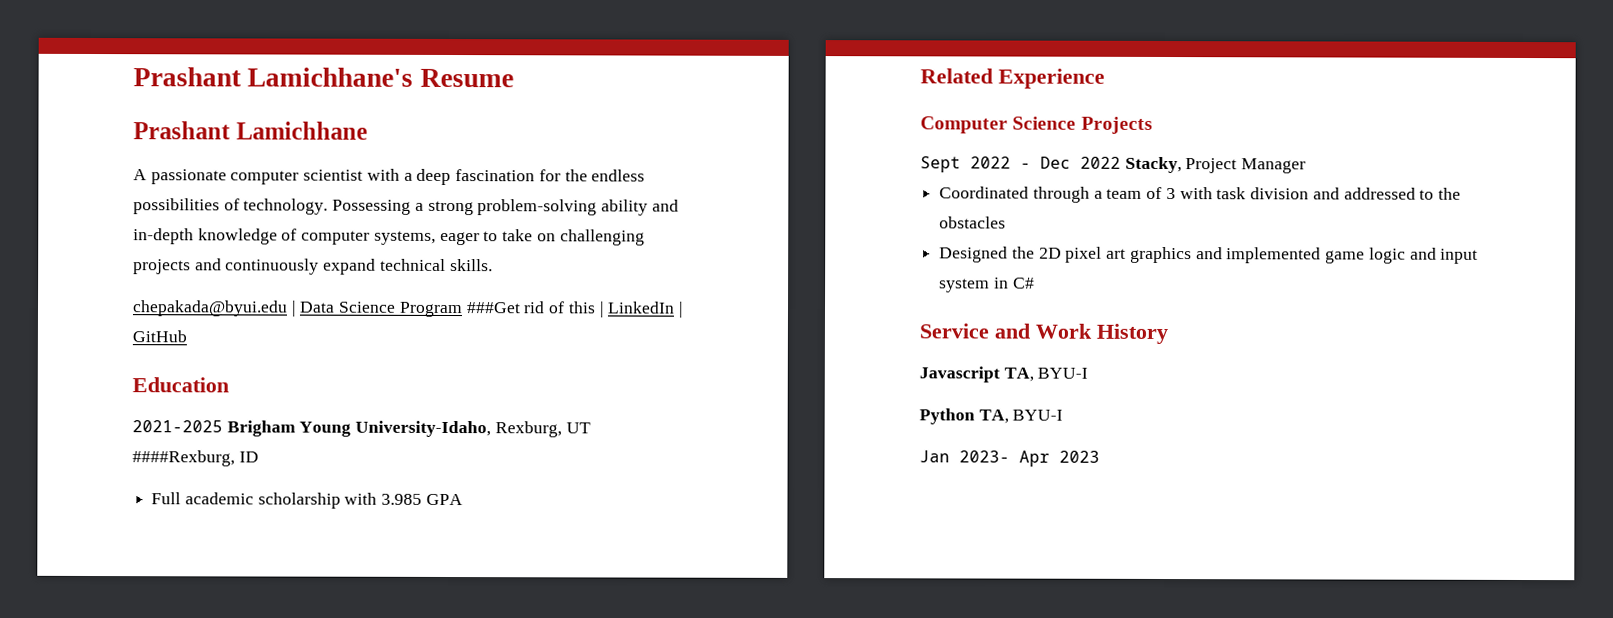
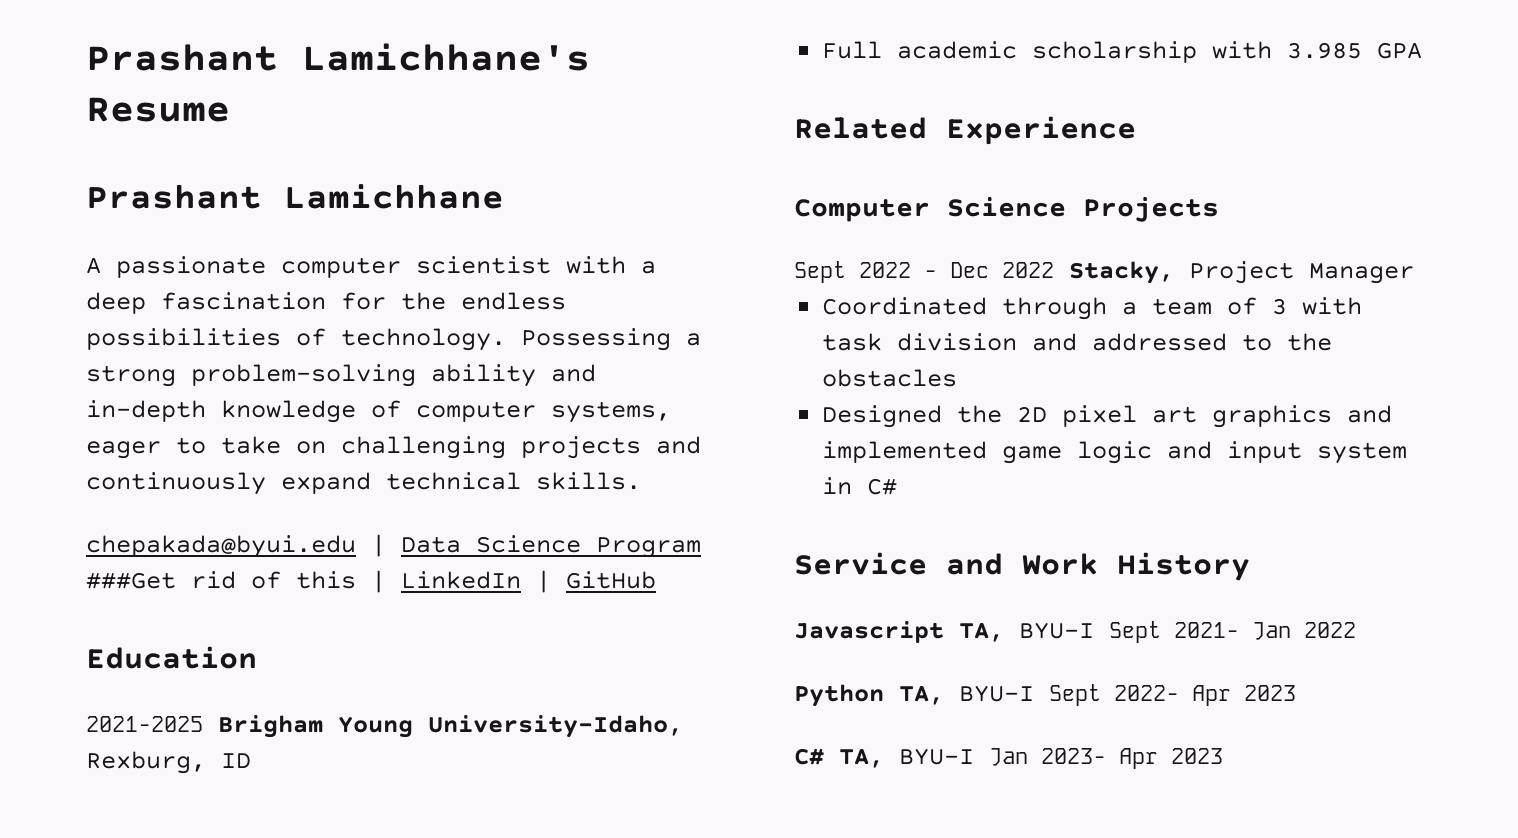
- 2021-2025 Brigham Young University-Idaho, Rexburg, UT ####Rexburg, ID
+ 2021-2025 Brigham Young University-Idaho, Rexburg, ID
- Javascript TA, BYU-I
+ Javascript TA, BYU-I Sept 2021- Jan 2022
- Python TA, BYU-I
- Jan 2023- Apr 2023
+ Python TA, BYU-I Sept 2022- Apr 2023
+ C# TA, BYU-I Jan 2023- Apr 2023

